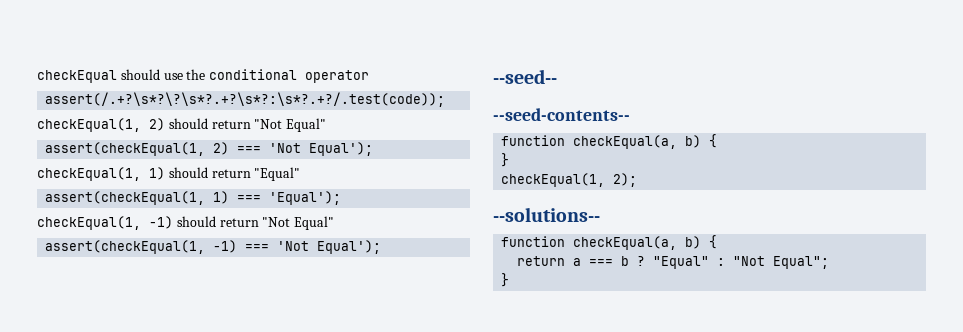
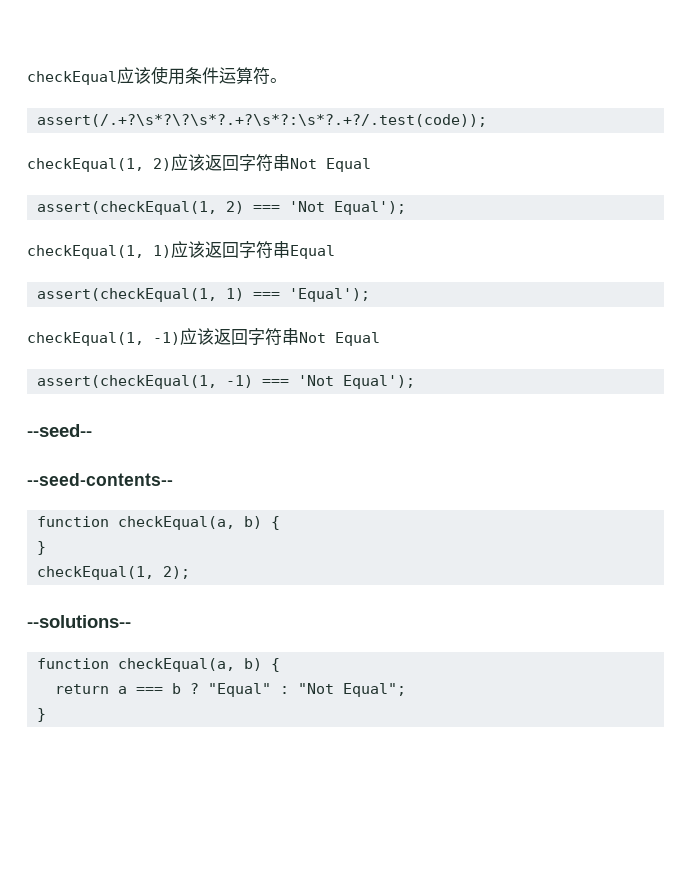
- checkEqual should use the conditional operator
+ checkEqual应该使用条件运算符。
  assert(/.+?\s*?\?\s*?.+?\s*?:\s*?.+?/.test(code));
- checkEqual(1, 2) should return "Not Equal"
+ checkEqual(1, 2)应该返回字符串Not Equal
- checkEqual(1, 1) should return "Equal"
+ checkEqual(1, 1)应该返回字符串Equal
- checkEqual(1, -1) should return "Not Equal"
+ checkEqual(1, -1)应该返回字符串Not Equal

